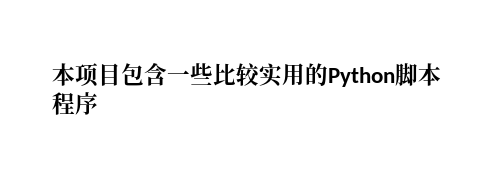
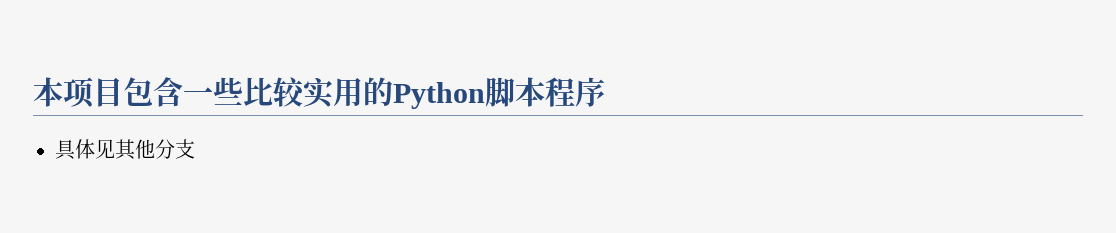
+ 具体见其他分支

